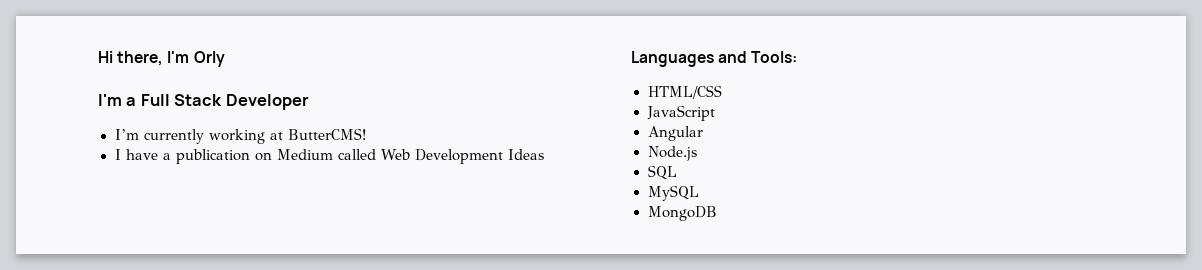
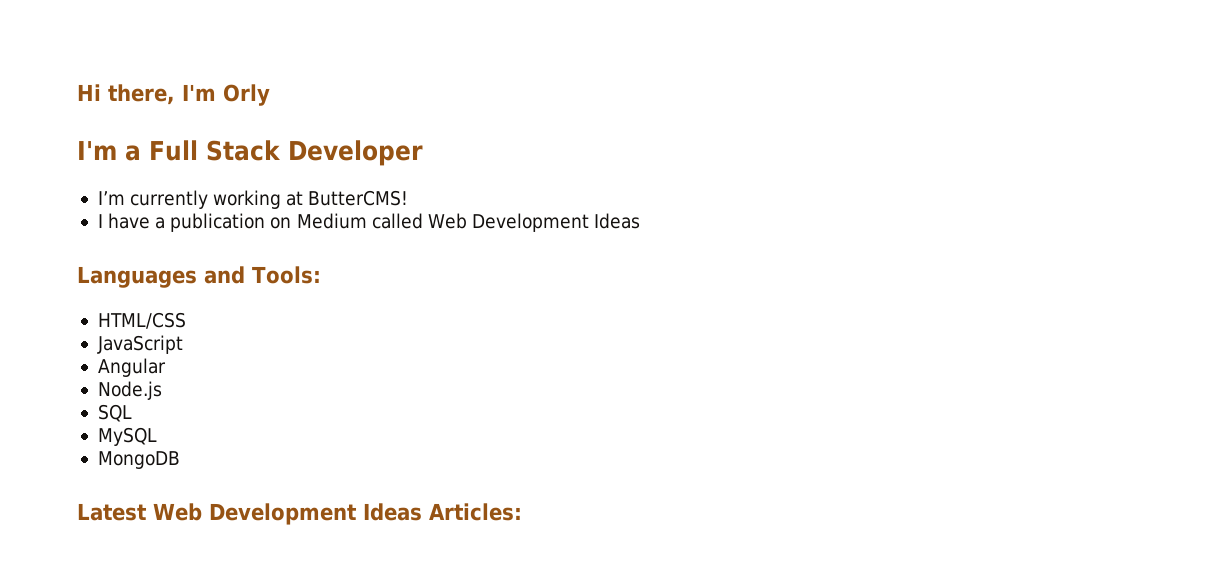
+ Latest Web Development Ideas Articles:

